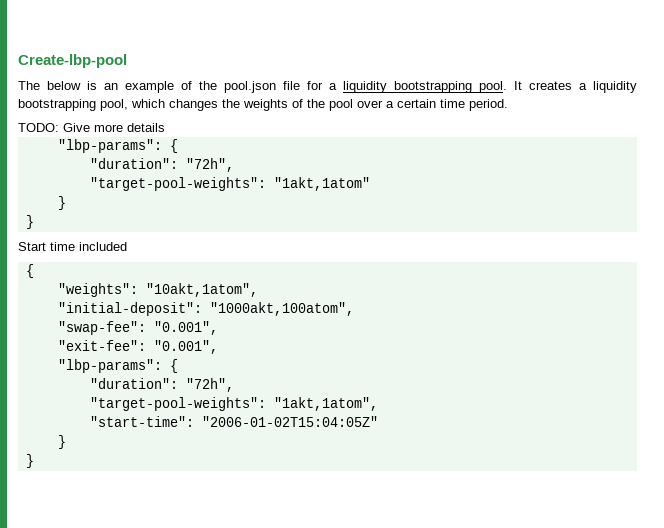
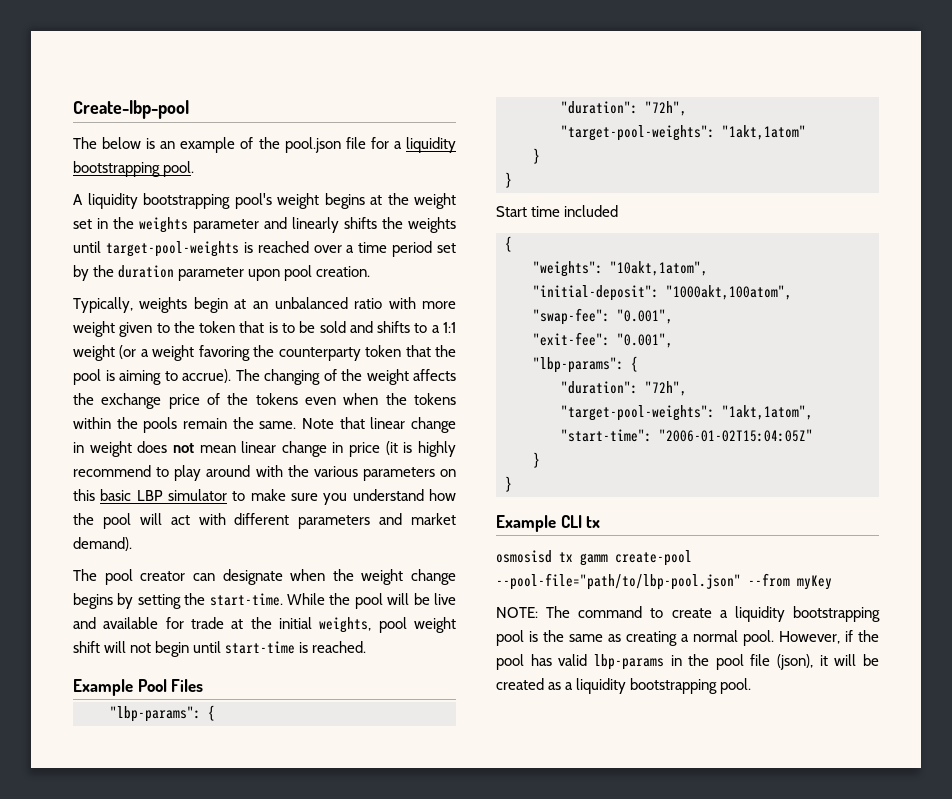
- The below is an example of the pool.json file for a liquidity bootstrapping pool. It creates a liquidity bootstrapping pool, which changes the weights of the pool over a certain time period.
- TODO: Give more details
+ The below is an example of the pool.json file for a liquidity bootstrapping pool.
+ A liquidity bootstrapping pool's weight begins at the weight set in the weights parameter and linearly shifts the weights until target-pool-weights is reached over a time period set by the duration parameter upon pool creation.
+ Typically, weights begin at an unbalanced ratio with more weight given to the token that is to be sold and shifts to a 1:1 weight (or a weight favoring the counterparty token that the pool is aiming to accrue). The changing of the weight affects the exchange price of the tokens even when the tokens within the pools remain the same. Note that linear change in weight does not mean linear change in price (it is highly recommend to play around with the various parameters on this basic LBP simulator to make sure you understand how the pool will act with different parameters and market demand).
+ The pool creator can designate when the weight change begins by setting the start-time. While the pool will be live and available for trade at the initial weights, pool weight shift will not begin until start-time is reached.
+ Example Pool Files
+ Example CLI tx
+ osmosisd tx gamm create-pool --pool-file="path/to/lbp-pool.json" --from myKey
+ NOTE: The command to create a liquidity bootstrapping pool is the same as creating a normal pool. However, if the pool has valid lbp-params in the pool file (json), it will be created as a liquidity bootstrapping pool.

